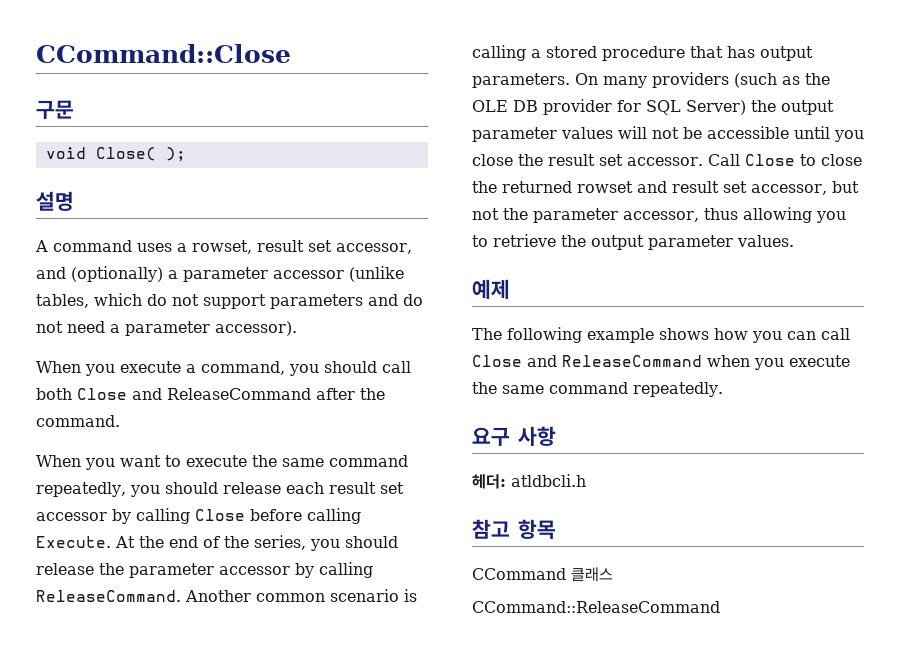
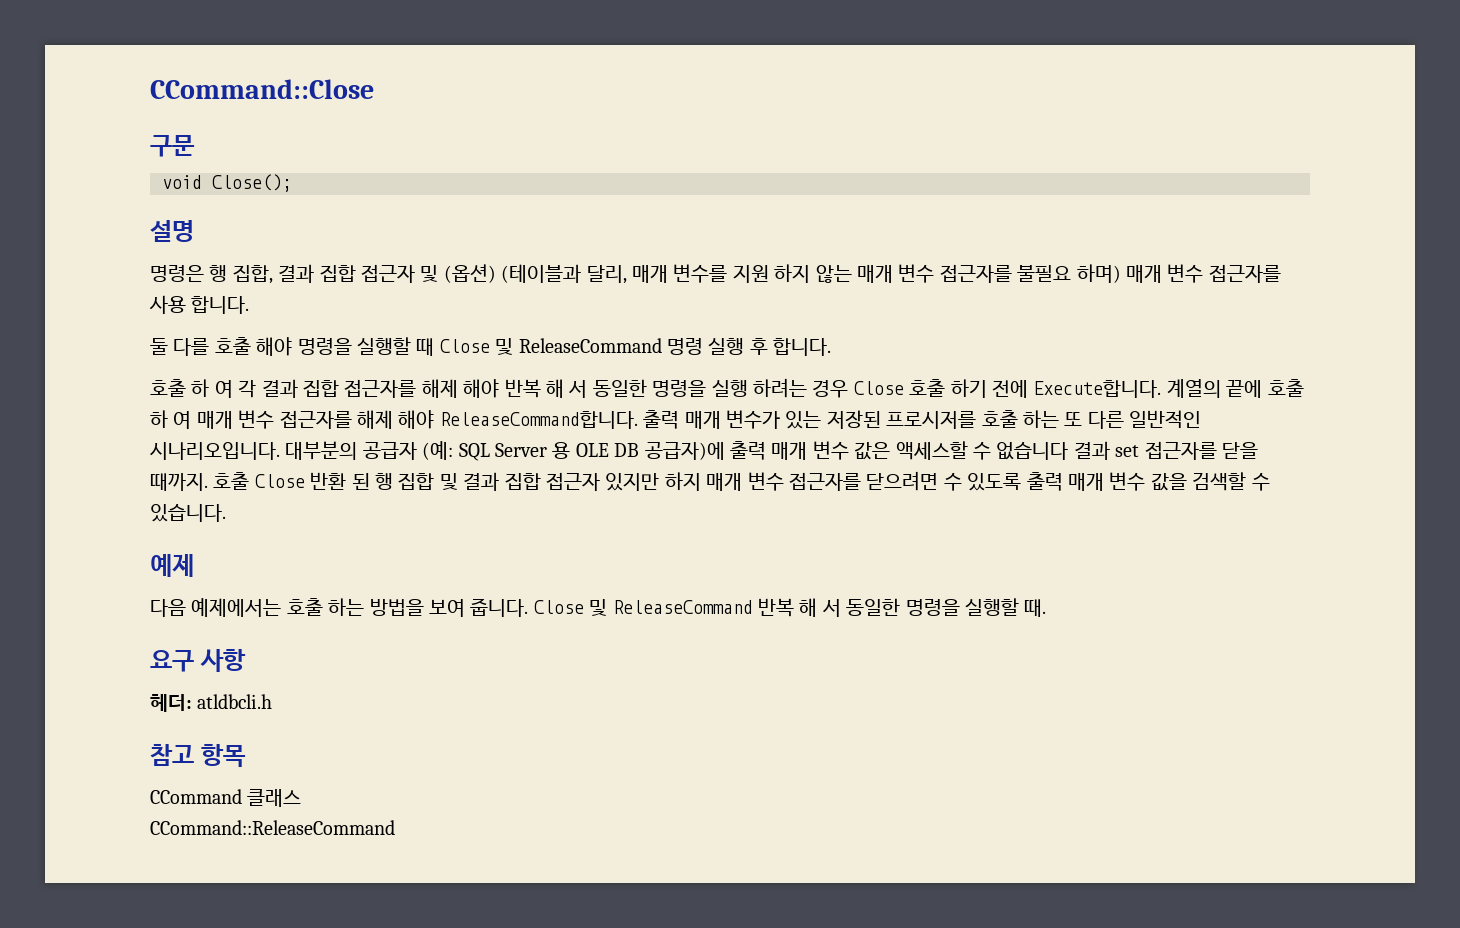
- void Close( );
+ void Close();
- A command uses a rowset, result set accessor, and (optionally) a parameter accessor (unlike tables, which do not support parameters and do not need a parameter accessor).
- When you execute a command, you should call both Close and ReleaseCommand after the command.
- When you want to execute the same command repeatedly, you should release each result set accessor by calling Close before calling Execute. At the end of the series, you should release the parameter accessor by calling ReleaseCommand. Another common scenario is calling a stored procedure that has output parameters. On many providers (such as the OLE DB provider for SQL Server) the output parameter values will not be accessible until you close the result set accessor. Call Close to close the returned rowset and result set accessor, but not the parameter accessor, thus allowing you to retrieve the output parameter values.
+ 명령은 행 집합, 결과 집합 접근자 및 (옵션) (테이블과 달리, 매개 변수를 지원 하지 않는 매개 변수 접근자를 불필요 하며) 매개 변수 접근자를 사용 합니다.
+ 둘 다를 호출 해야 명령을 실행할 때 Close 및 ReleaseCommand 명령 실행 후 합니다.
+ 호출 하 여 각 결과 집합 접근자를 해제 해야 반복 해 서 동일한 명령을 실행 하려는 경우 Close 호출 하기 전에 Execute합니다. 계열의 끝에 호출 하 여 매개 변수 접근자를 해제 해야 ReleaseCommand합니다. 출력 매개 변수가 있는 저장된 프로시저를 호출 하는 또 다른 일반적인 시나리오입니다. 대부분의 공급자 (예: SQL Server 용 OLE DB 공급자)에 출력 매개 변수 값은 액세스할 수 없습니다 결과 set 접근자를 닫을 때까지. 호출 Close 반환 된 행 집합 및 결과 집합 접근자 있지만 하지 매개 변수 접근자를 닫으려면 수 있도록 출력 매개 변수 값을 검색할 수 있습니다.
  예제
- The following example shows how you can call Close and ReleaseCommand when you execute the same command repeatedly.
+ 다음 예제에서는 호출 하는 방법을 보여 줍니다. Close 및 ReleaseCommand 반복 해 서 동일한 명령을 실행할 때.

